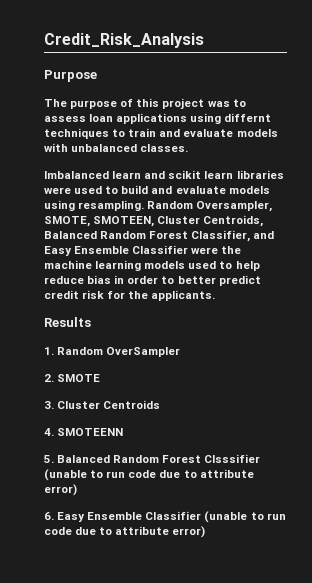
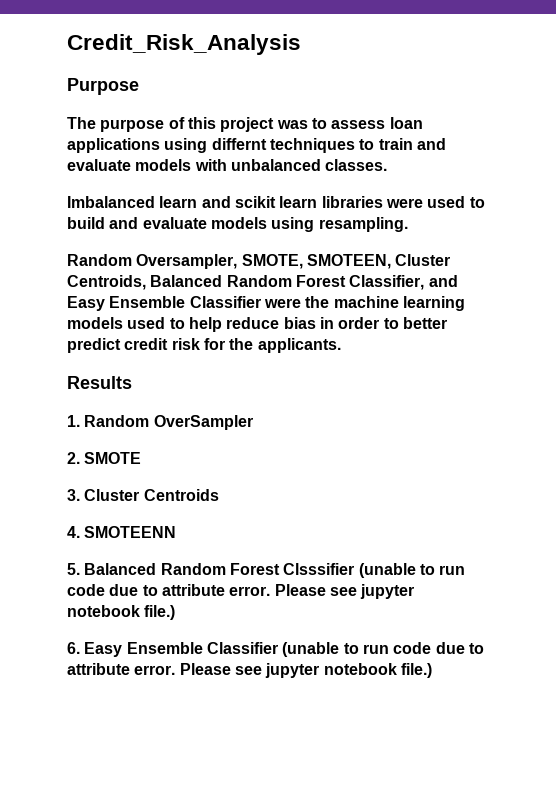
- Imbalanced learn and scikit learn libraries were used to build and evaluate models using resampling. Random Oversampler, SMOTE, SMOTEEN, Cluster Centroids, Balanced Random Forest Classifier, and Easy Ensemble Classifier were the machine learning models used to help reduce bias in order to better predict credit risk for the applicants.
+ Imbalanced learn and scikit learn libraries were used to build and evaluate models using resampling.
+ Random Oversampler, SMOTE, SMOTEEN, Cluster Centroids, Balanced Random Forest Classifier, and Easy Ensemble Classifier were the machine learning models used to help reduce bias in order to better predict credit risk for the applicants.
- 5. Balanced Random Forest Clsssifier (unable to run code due to attribute error)
+ 5. Balanced Random Forest Clsssifier (unable to run code due to attribute error. Please see jupyter notebook file.)
- 6. Easy Ensemble Classifier (unable to run code due to attribute error)
+ 6. Easy Ensemble Classifier (unable to run code due to attribute error. Please see jupyter notebook file.)

